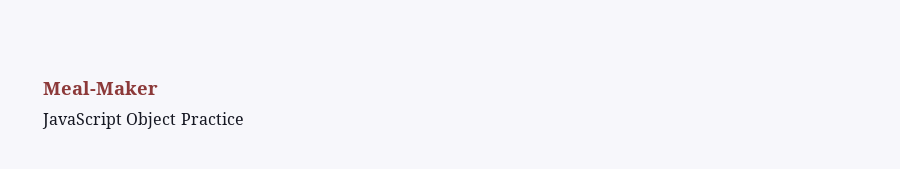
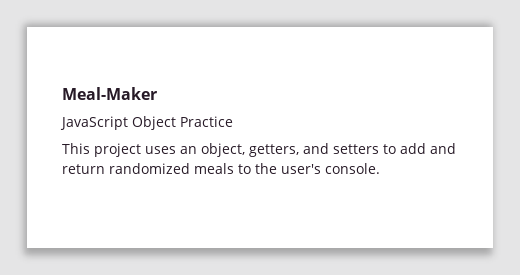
+ This project uses an object, getters, and setters to add and return randomized meals to the user's console.

